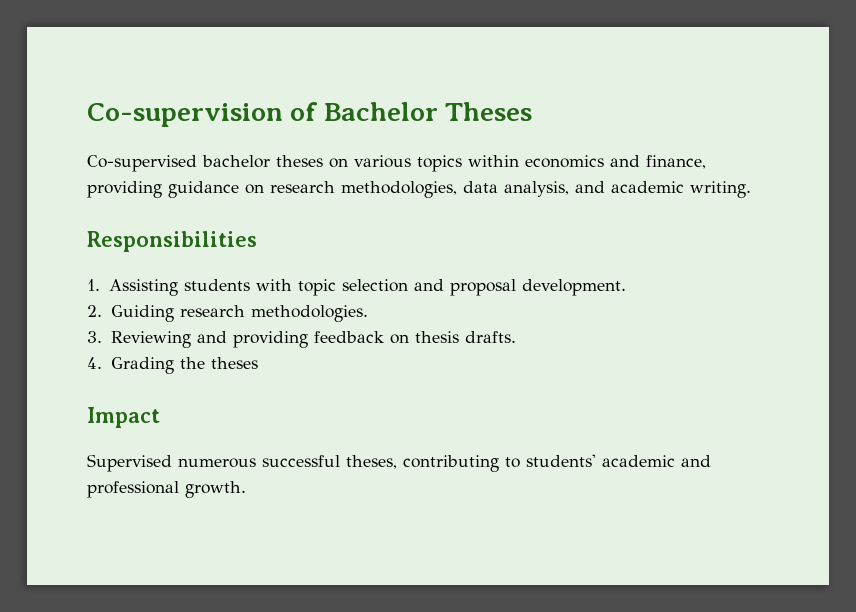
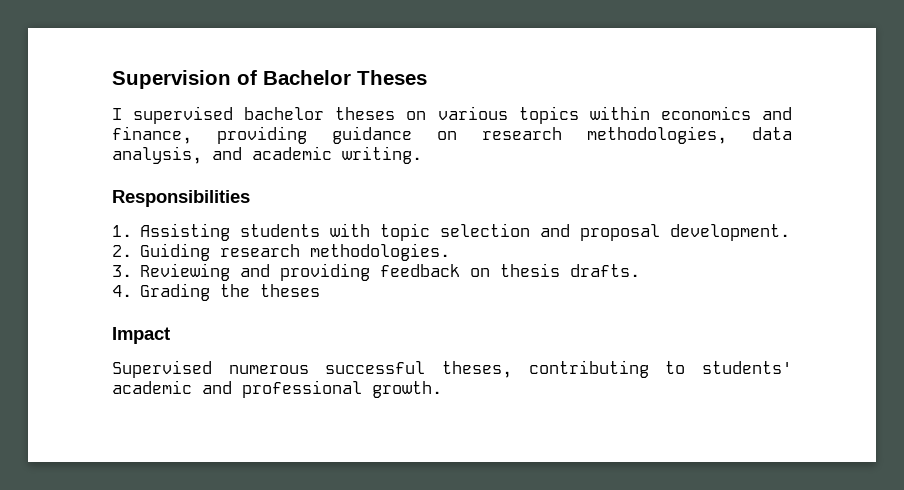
- Co-supervision of Bachelor Theses
+ Supervision of Bachelor Theses
- Co-supervised bachelor theses on various topics within economics and finance, providing guidance on research methodologies, data analysis, and academic writing.
+ I supervised bachelor theses on various topics within economics and finance, providing guidance on research methodologies, data analysis, and academic writing.

